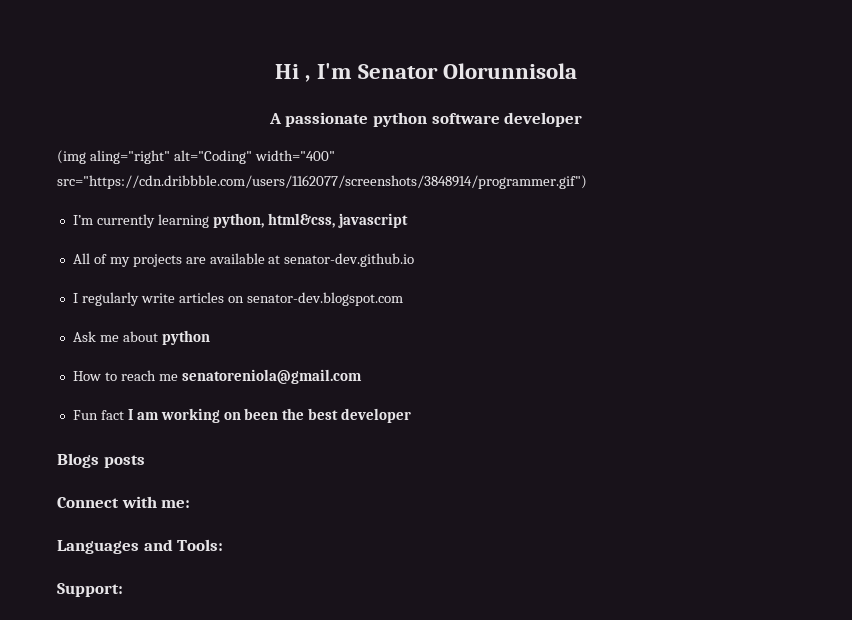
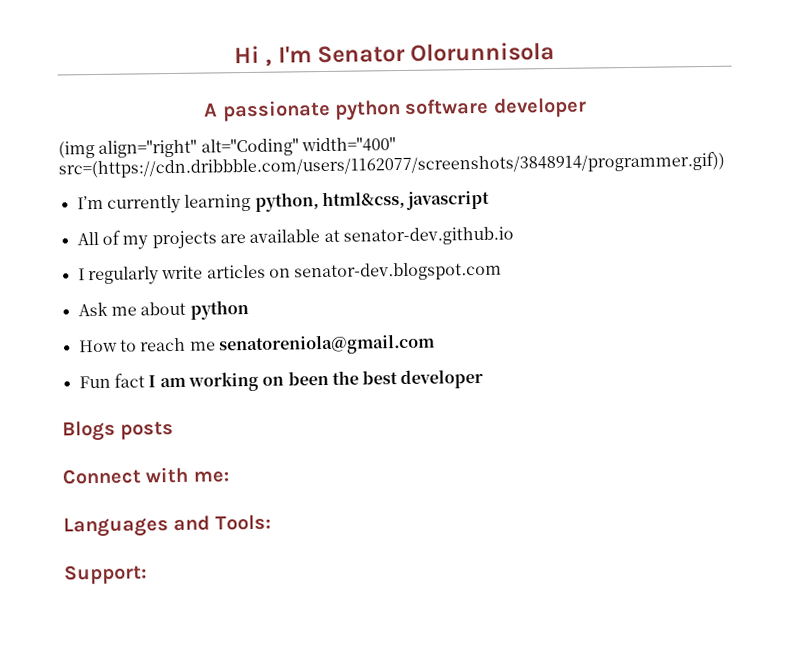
- (img aling="right" alt="Coding" width="400" src="https://cdn.dribbble.com/users/1162077/screenshots/3848914/programmer.gif")
+ (img align="right" alt="Coding" width="400" src=(https://cdn.dribbble.com/users/1162077/screenshots/3848914/programmer.gif))

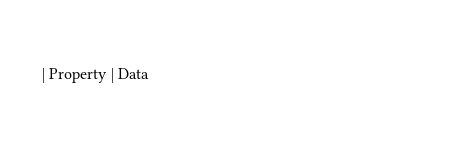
- Hi , I'm Senator Olorunnisola
- A passionate python software developer
- (img align="right" alt="Coding" width="400" src=(https://cdn.dribbble.com/users/1162077/screenshots/3848914/programmer.gif))
- I’m currently learning python, html&css, javascript
- All of my projects are available at senator-dev.github.io
- I regularly write articles on senator-dev.blogspot.com
- Ask me about python
- How to reach me senatoreniola@gmail.com
- Fun fact I am working on been the best developer
- Blogs posts
- Connect with me:
- Languages and Tools:
- Support:
+ | Property | Data

